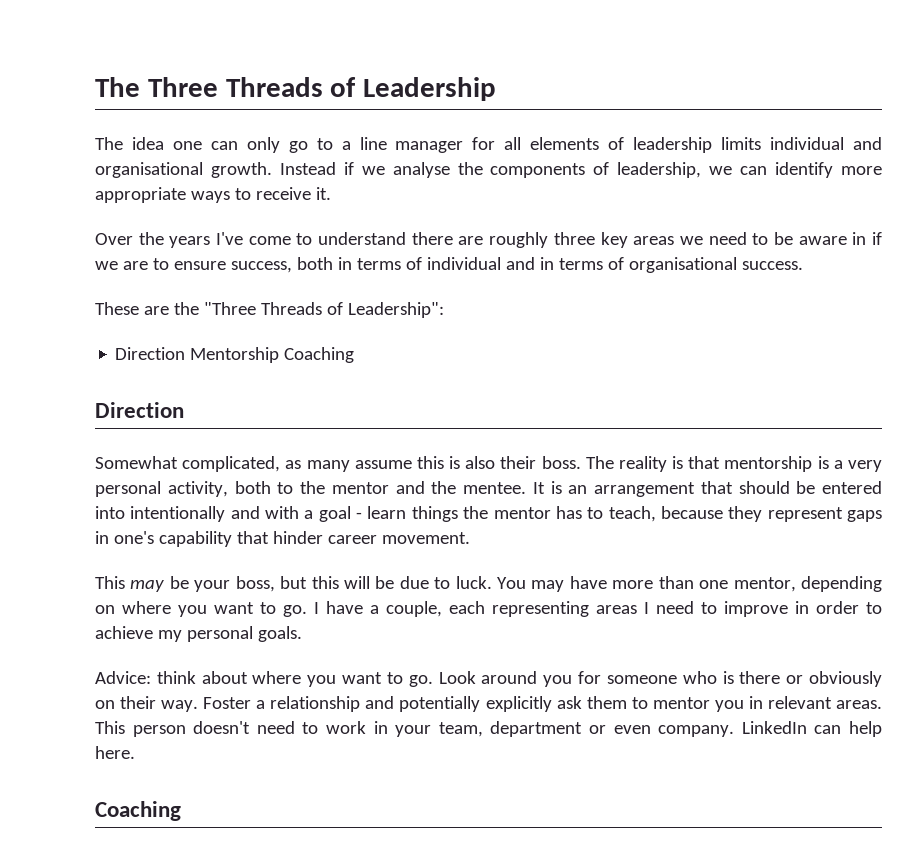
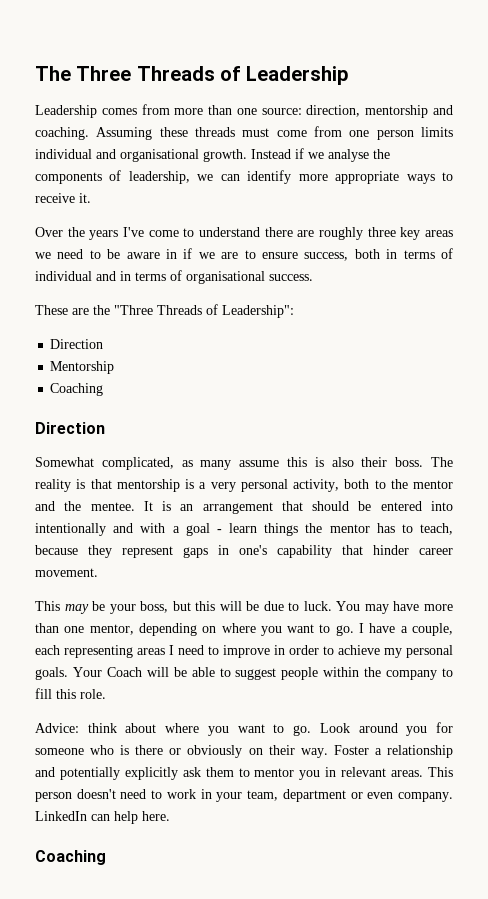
- The idea one can only go to a line manager for all elements of leadership limits individual and organisational growth.
+ Leadership comes from more than one source: direction, mentorship and coaching. Assuming these threads must come from one person limits individual and organisational growth.
  These are the "Three Threads of Leadership":
- Direction Mentorship Coaching
+ Direction
+ Mentorship
+ Coaching
+ Your Coach will be able to suggest people within the company to fill this role.

